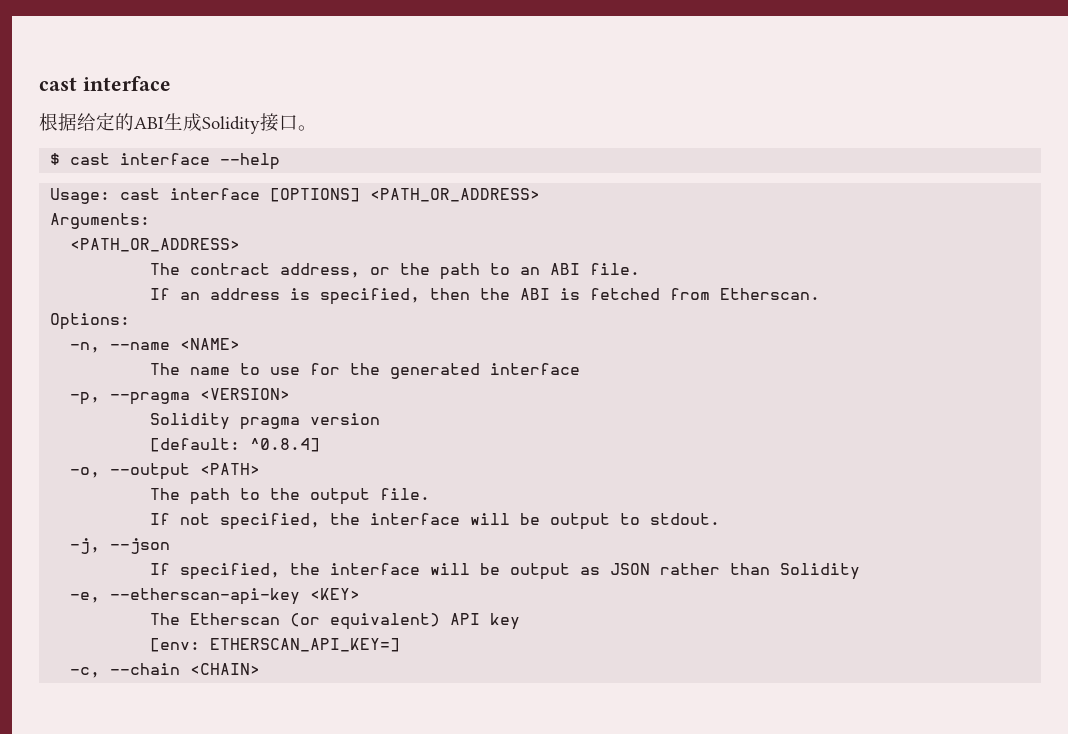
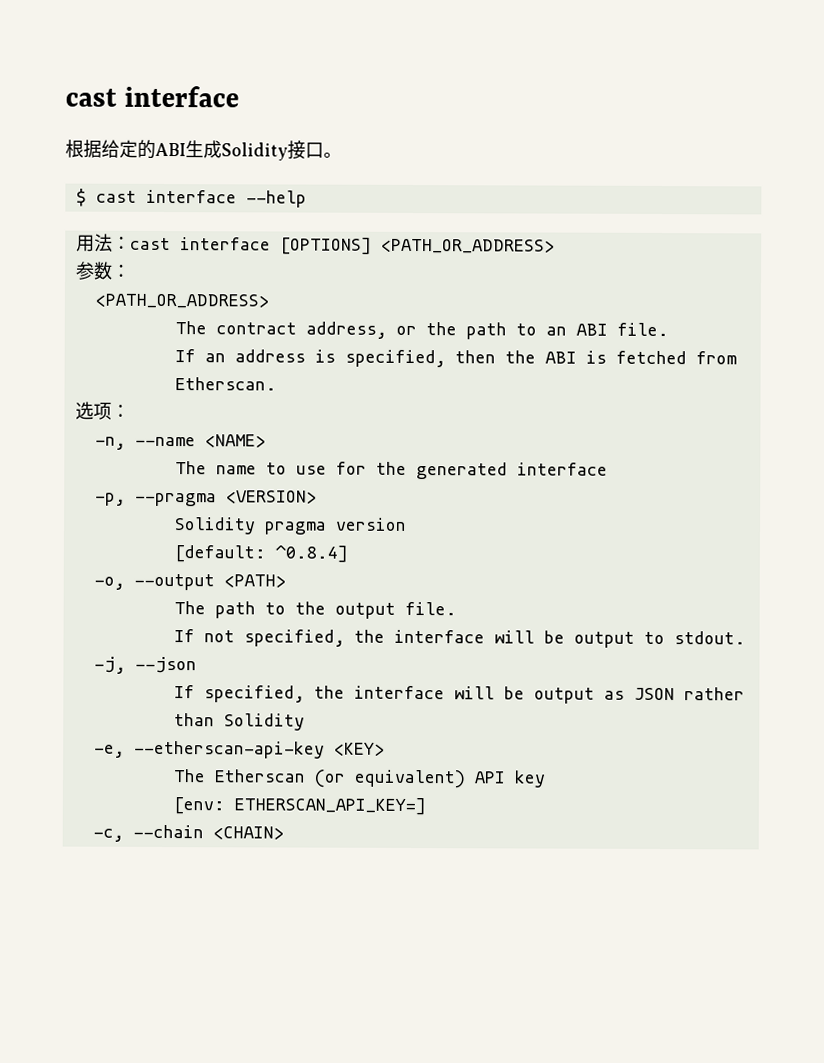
- Usage: cast interface [OPTIONS] <PATH_OR_ADDRESS>
+ 用法：cast interface [OPTIONS] <PATH_OR_ADDRESS>
- Arguments:
+ 参数：
- Options:
+ 选项：

